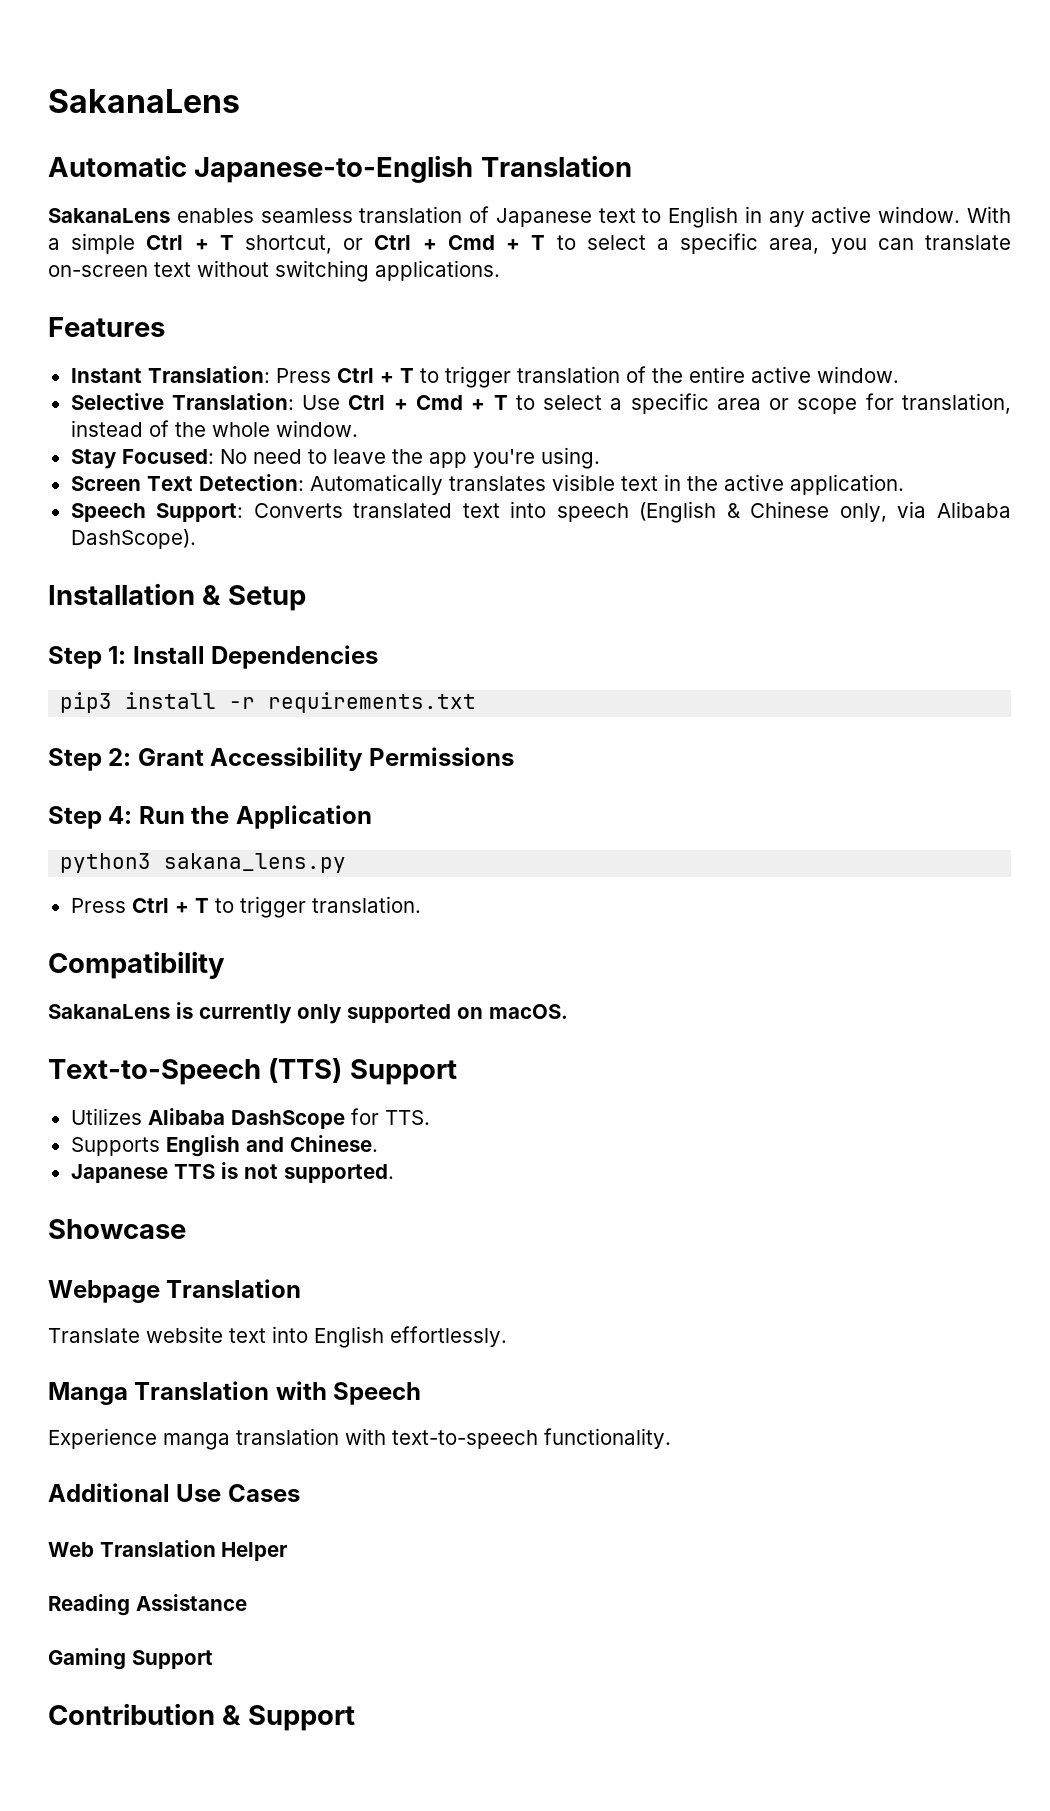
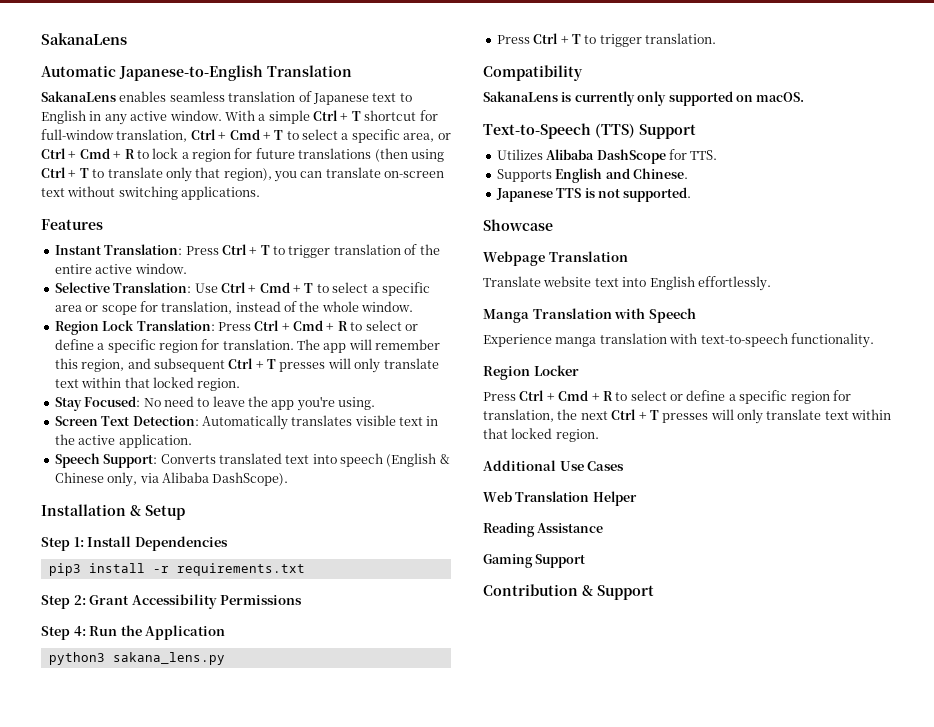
- With a simple Ctrl + T shortcut, or Ctrl + Cmd + T to select a specific area, you can translate on-screen text without switching applications.
+ With a simple Ctrl + T shortcut for full-window translation, Ctrl + Cmd + T to select a specific area, or Ctrl + Cmd + R to lock a region for future translations (then using Ctrl + T to translate only that region), you can translate on-screen text without switching applications.
+ Region Lock Translation: Press Ctrl + Cmd + R to select or define a specific region for translation. The app will remember this region, and subsequent Ctrl + T presses will only translate text within that locked region.
+ Region Locker
+ Press Ctrl + Cmd + R to select or define a specific region for translation, the next Ctrl + T presses will only translate text within that locked region.

